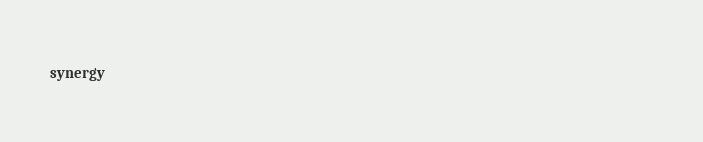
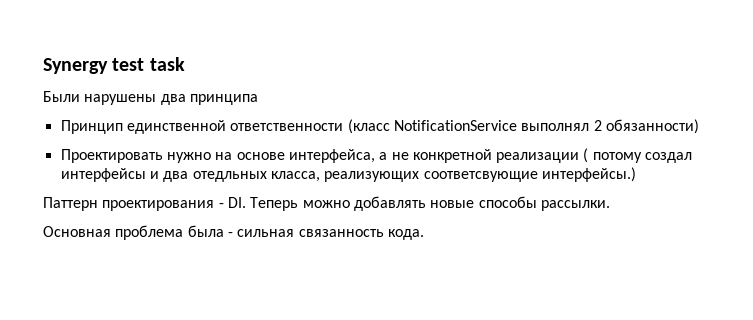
- synergy
+ Synergy test task
+ Были нарушены два принципа
+ Принцип единственной ответственности (класс NotificationService выполнял 2 обязанности)
+ Проектировать нужно на основе интерфейса, а не конкретной реализации ( потому создал интерфейсы и два отедльных класса, реализующих соответсвующие интерфейсы.)
+ Паттерн проектирования - DI. Теперь можно добавлять новые способы рассылки.
+ Основная проблема была - сильная связанность кода.

